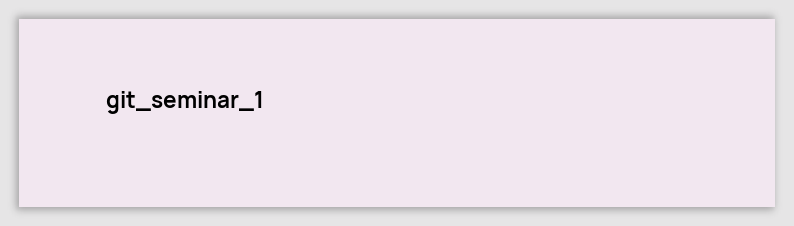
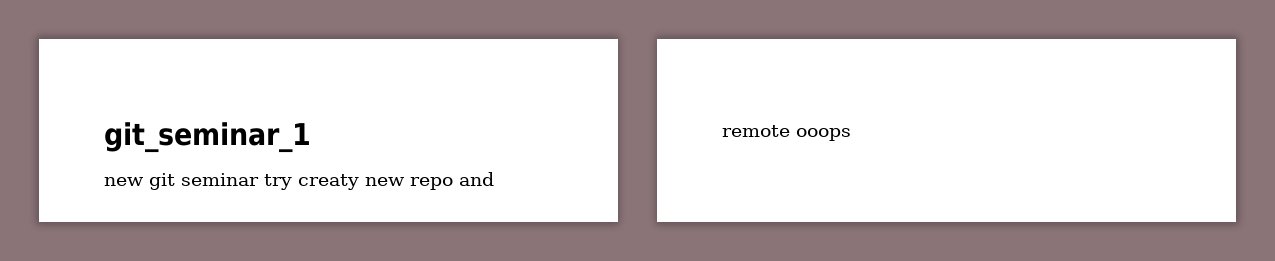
+ new git seminar try creaty new repo and remote ooops

